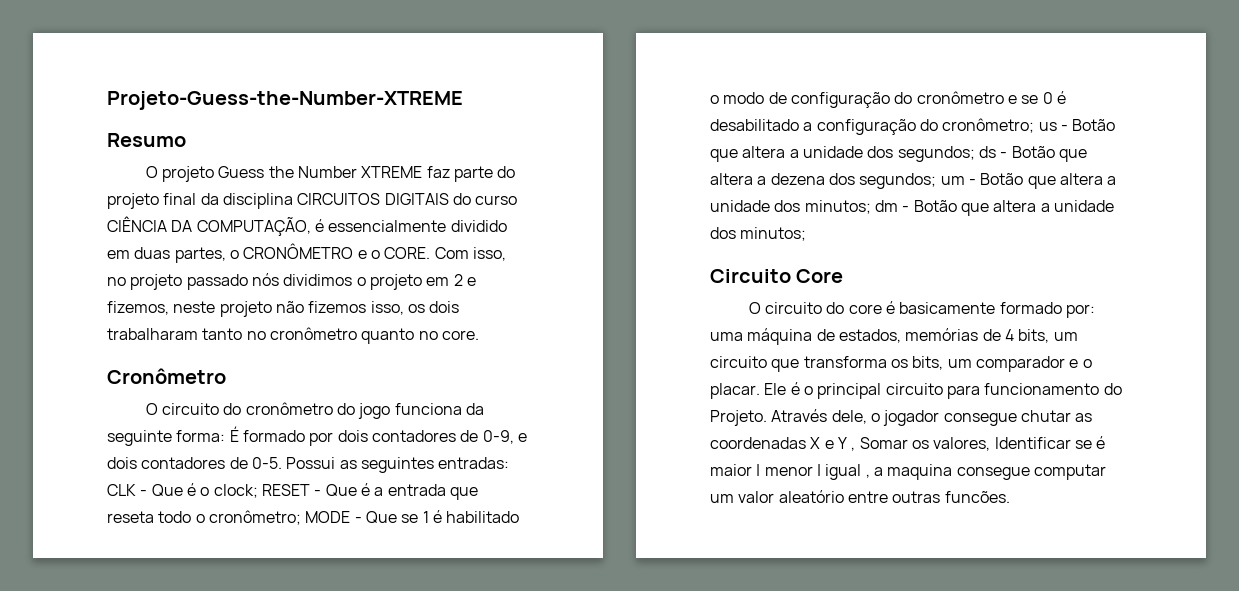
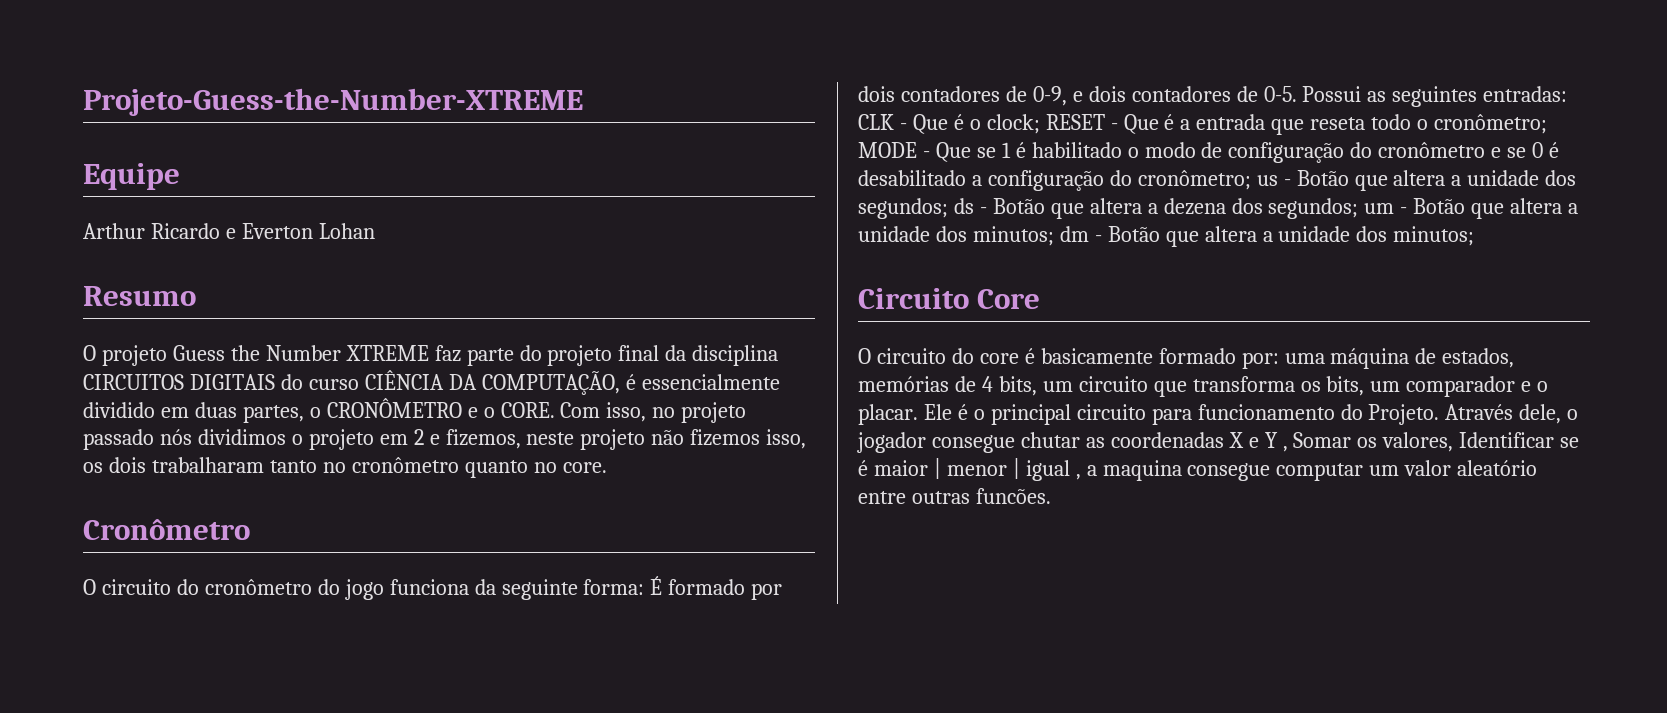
+ Equipe
+ Arthur Ricardo e Everton Lohan

